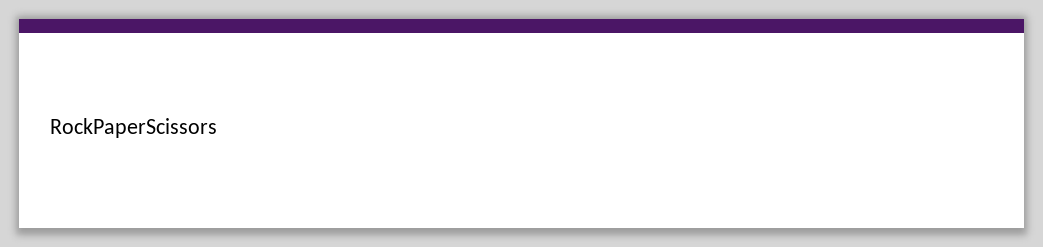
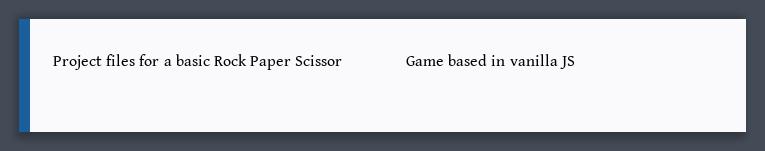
- RockPaperScissors
+ Project files for a basic Rock Paper Scissor Game based in vanilla JS

